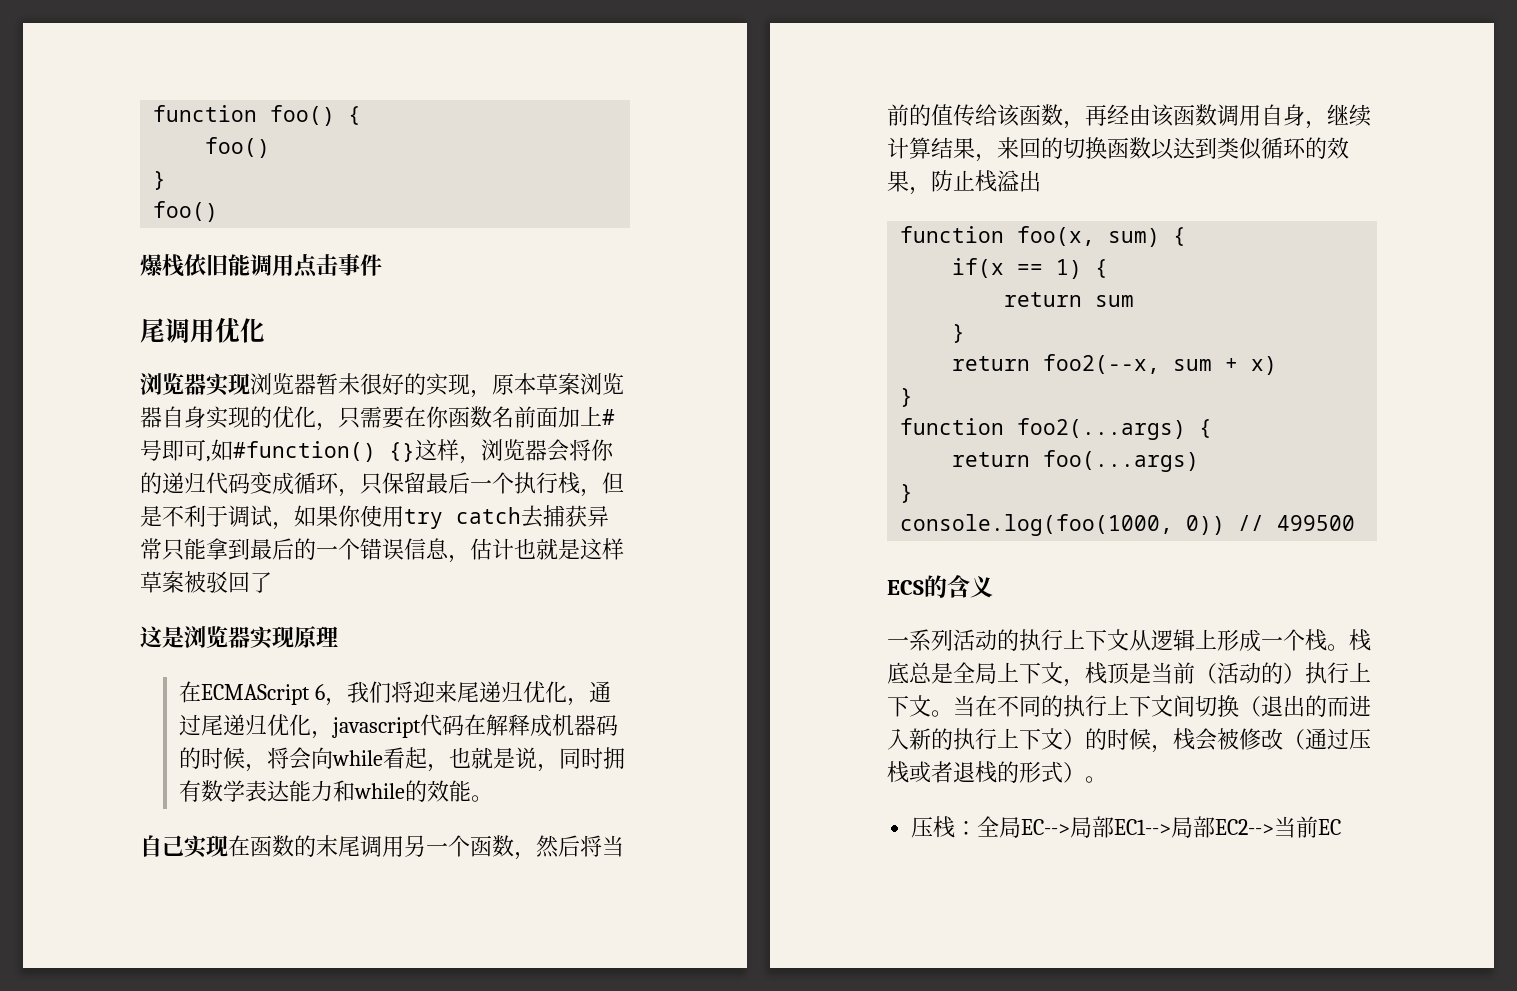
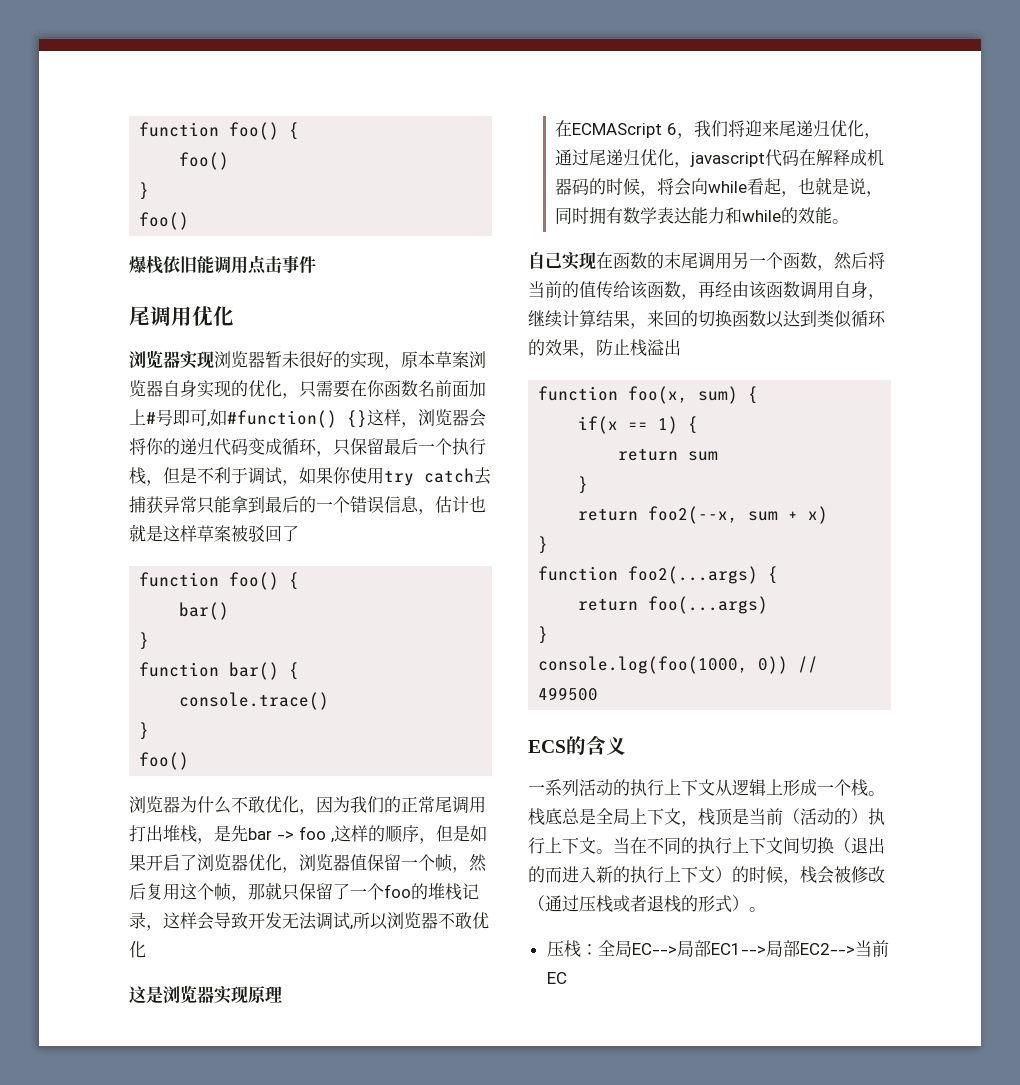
  浏览器实现浏览器暂未很好的实现，原本草案浏览器自身实现的优化，只需要在你函数名前面加上#号即可,如#function() {}这样，浏览器会将你的递归代码变成循环，只保留最后一个执行栈，但是不利于调试，如果你使用try catch去捕获异常只能拿到最后的一个错误信息，估计也就是这样草案被驳回了
+ function foo() {
+ bar()
+ }
+ function bar() {
+ console.trace()
+ }
+ foo()
+ 浏览器为什么不敢优化，因为我们的正常尾调用打出堆栈，是先bar -> foo ,这样的顺序，但是如果开启了浏览器优化，浏览器值保留一个帧，然后复用这个帧，那就只保留了一个foo的堆栈记录，这样会导致开发无法调试,所以浏览器不敢优化

